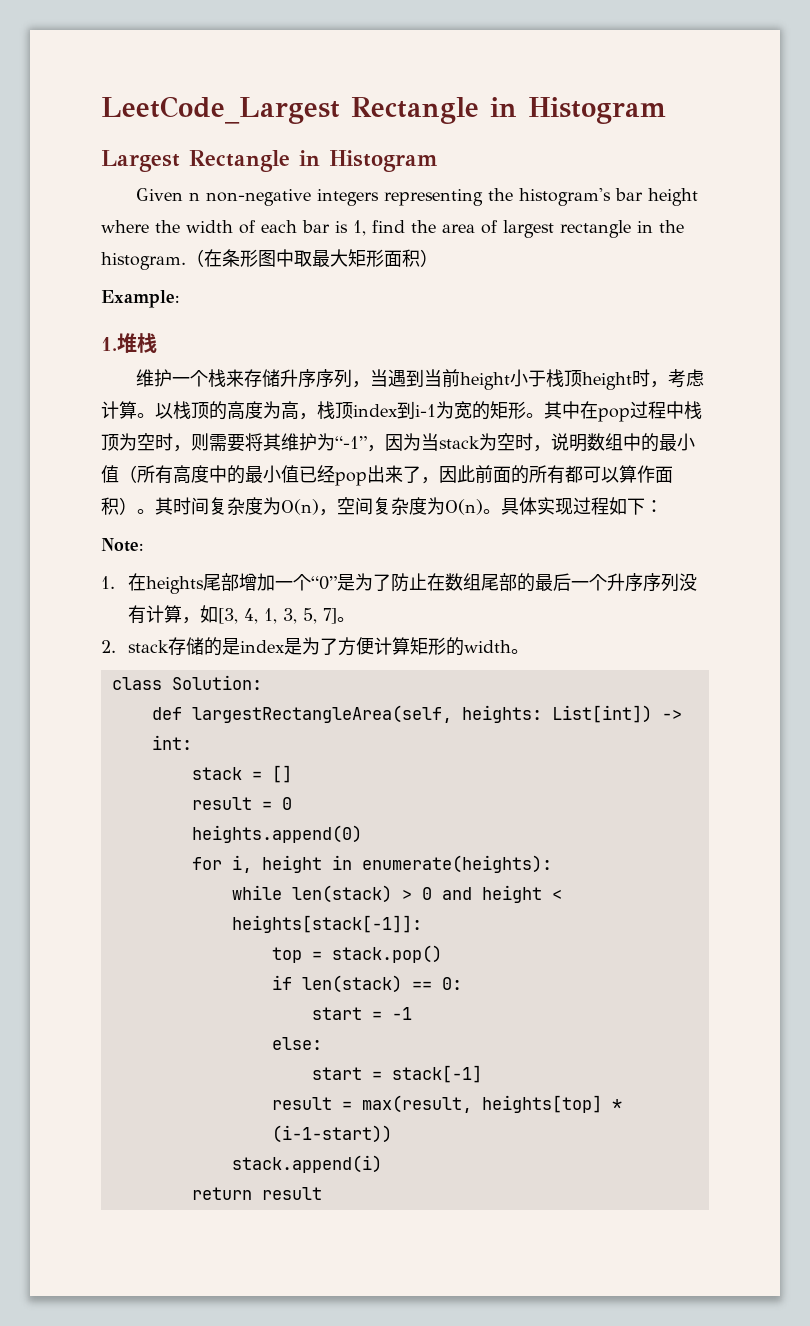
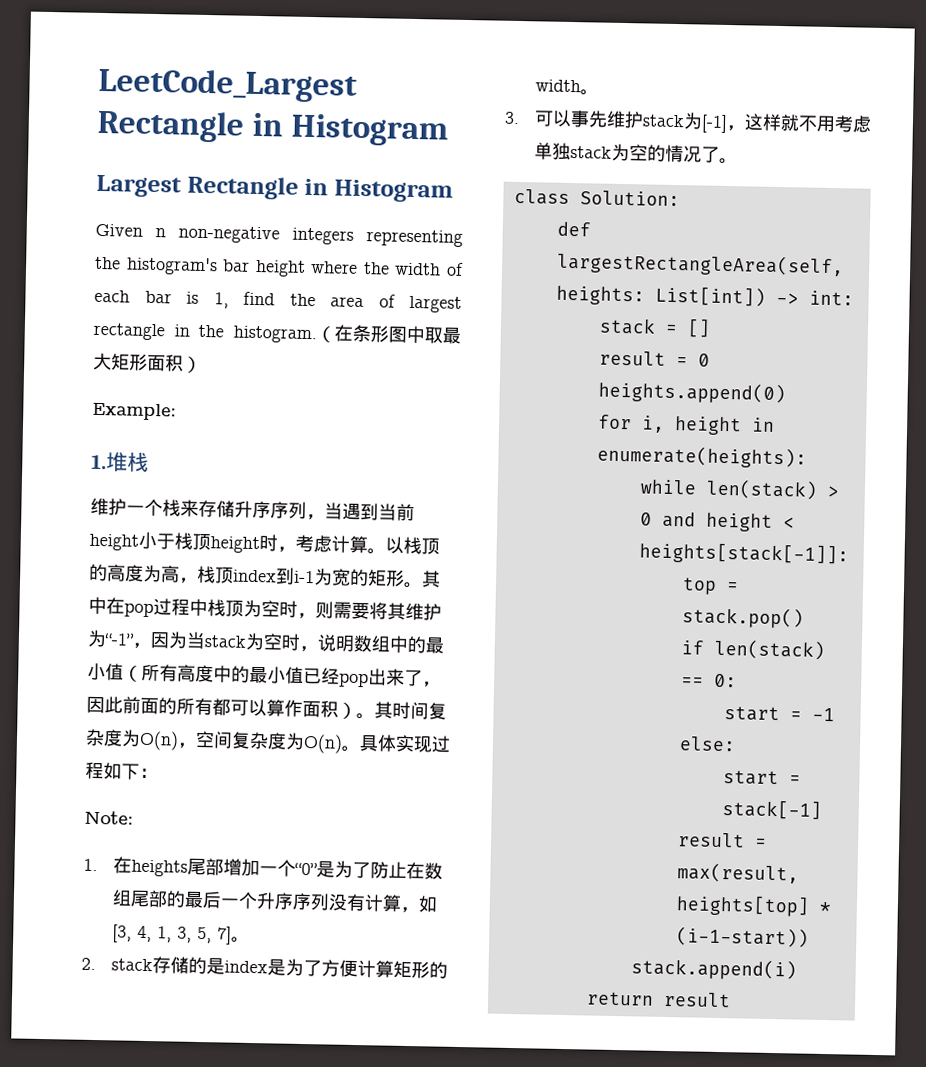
+ 3.可以事先维护stack为[-1]，这样就不用考虑单独stack为空的情况了。

